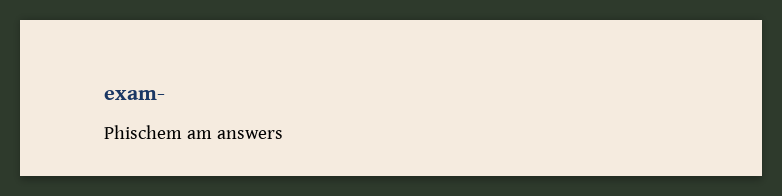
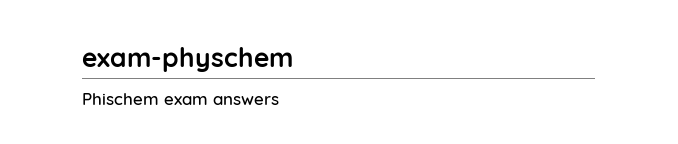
- exam-
+ exam-physchem
- Phischem am answers
+ Phischem exam answers

